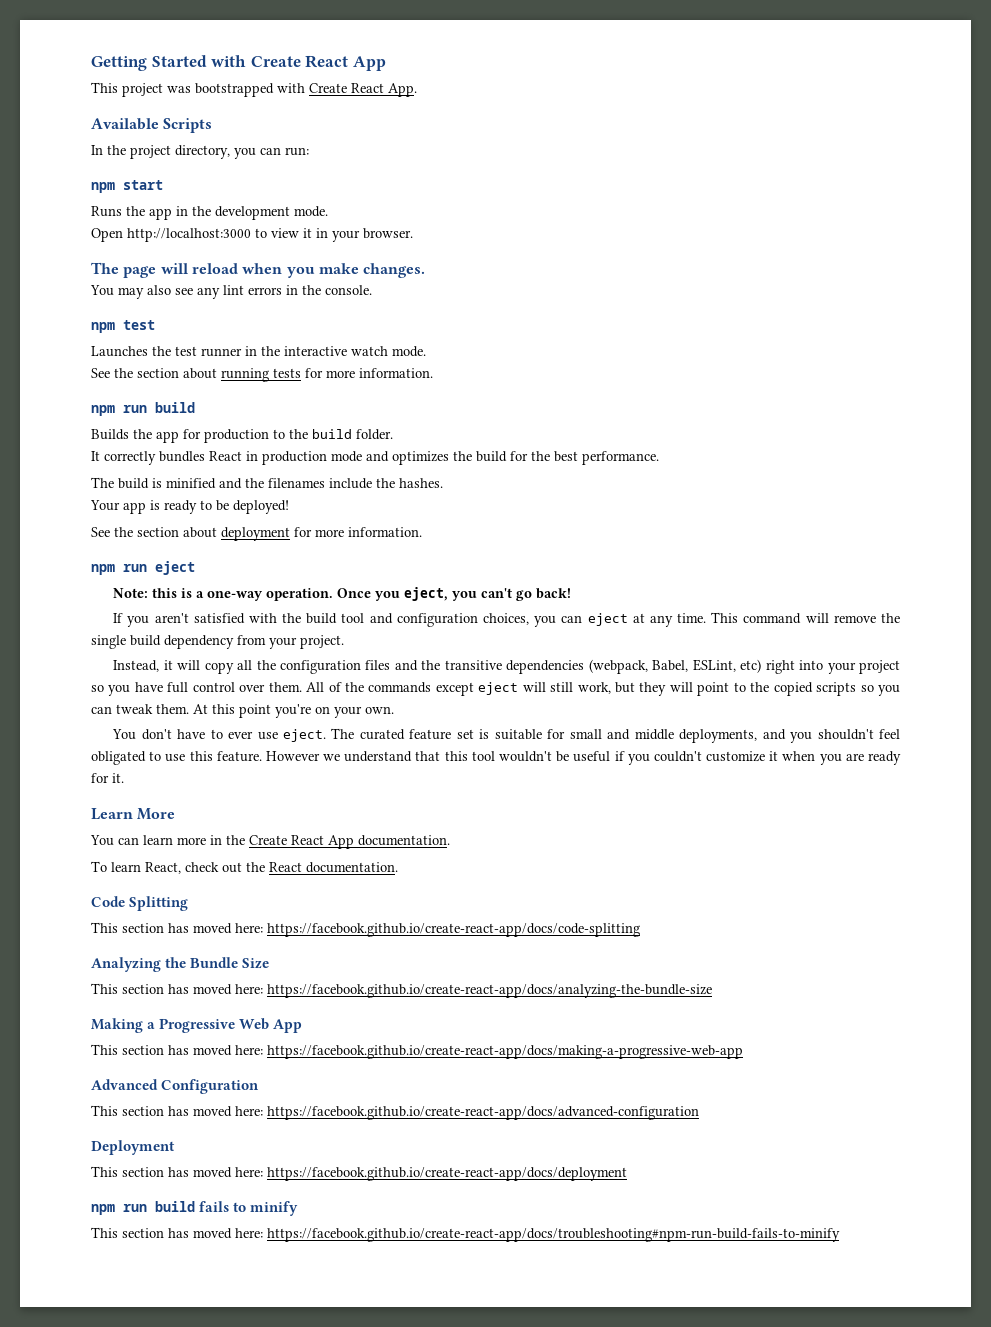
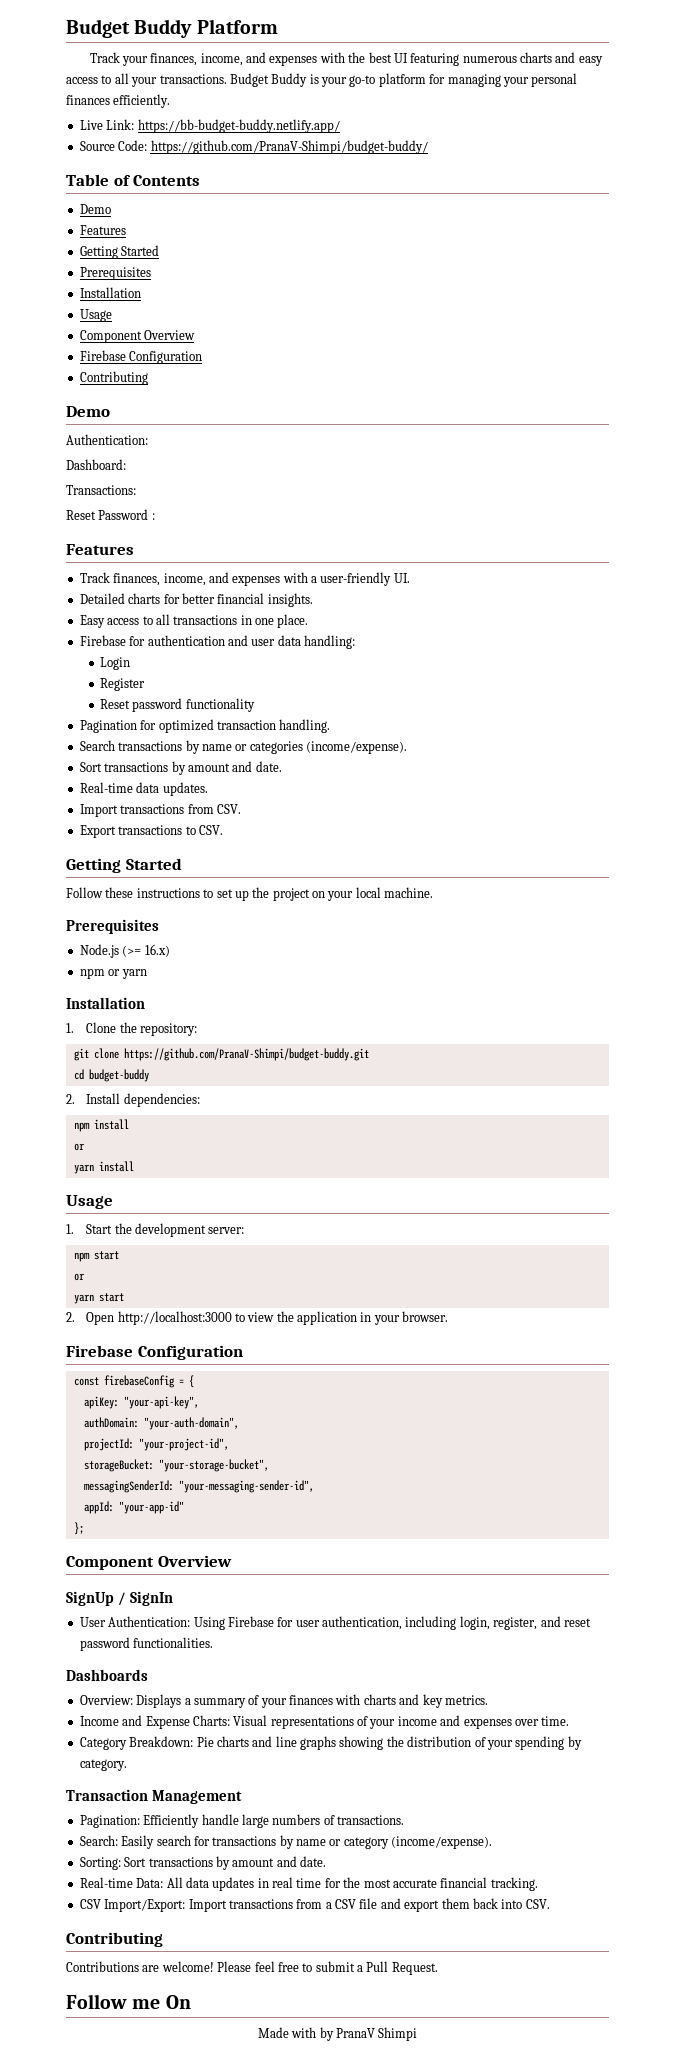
- Getting Started with Create React App
- This project was bootstrapped with Create React App.
- Available Scripts
- In the project directory, you can run:
+ Budget Buddy Platform
+ Track your finances, income, and expenses with the best UI featuring numerous charts and easy access to all your transactions. Budget Buddy is your go-to platform for managing your personal finances efficiently.
+ Live Link: https://bb-budget-buddy.netlify.app/
+ Source Code: https://github.com/PranaV-Shimpi/budget-buddy/
+ Table of Contents
+ Demo
+ Features
+ Getting Started
+ Prerequisites
+ Installation
+ Usage
+ Component Overview
+ Firebase Configuration
+ Contributing
+ Demo
+ Authentication:
+ Dashboard:
+ Transactions:
+ Reset Password :
+ Features
+ Track finances, income, and expenses with a user-friendly UI.
+ Detailed charts for better financial insights.
+ Easy access to all transactions in one place.
+ Firebase for authentication and user data handling:
+ Login
+ Register
+ Reset password functionality
+ Pagination for optimized transaction handling.
+ Search transactions by name or categories (income/expense).
+ Sort transactions by amount and date.
+ Real-time data updates.
+ Import transactions from CSV.
+ Export transactions to CSV.
+ Getting Started
+ Follow these instructions to set up the project on your local machine.
+ Prerequisites
+ Node.js (>= 16.x)
+ npm or yarn
+ Installation
+ 1. Clone the repository:
+ git clone https://github.com/PranaV-Shimpi/budget-buddy.git
+ cd budget-buddy
+ 2. Install dependencies:
+ npm install
+ or
+ yarn install
+ Usage
+ 1. Start the development server:
  npm start
- Runs the app in the development mode.
- Open http://localhost:3000 to view it in your browser.
- The page will reload when you make changes.
- You may also see any lint errors in the console.
- npm test
- Launches the test runner in the interactive watch mode.
- See the section about running tests for more information.
- npm run build
- Builds the app for production to the build folder.
- It correctly bundles React in production mode and optimizes the build for the best performance.
- The build is minified and the filenames include the hashes.
- Your app is ready to be deployed!
- See the section about deployment for more information.
- npm run eject
- Note: this is a one-way operation. Once you eject, you can't go back!
- If you aren't satisfied with the build tool and configuration choices, you can eject at any time. This command will remove the single build dependency from your project.
- Instead, it will copy all the configuration files and the transitive dependencies (webpack, Babel, ESLint, etc) right into your project so you have full control over them. All of the commands except eject will still work, but they will point to the copied scripts so you can tweak them. At this point you're on your own.
- You don't have to ever use eject. The curated feature set is suitable for small and middle deployments, and you shouldn't feel obligated to use this feature. However we understand that this tool wouldn't be useful if you couldn't customize it when you are ready for it.
- Learn More
- You can learn more in the Create React App documentation.
- To learn React, check out the React documentation.
- Code Splitting
- This section has moved here: https://facebook.github.io/create-react-app/docs/code-splitting
- Analyzing the Bundle Size
- This section has moved here: https://facebook.github.io/create-react-app/docs/analyzing-the-bundle-size
- Making a Progressive Web App
- This section has moved here: https://facebook.github.io/create-react-app/docs/making-a-progressive-web-app
- Advanced Configuration
- This section has moved here: https://facebook.github.io/create-react-app/docs/advanced-configuration
- Deployment
- This section has moved here: https://facebook.github.io/create-react-app/docs/deployment
- npm run build fails to minify
- This section has moved here: https://facebook.github.io/create-react-app/docs/troubleshooting#npm-run-build-fails-to-minify
+ or
+ yarn start
+ 2. Open http://localhost:3000 to view the application in your browser.
+ Firebase Configuration
+ const firebaseConfig = {
+ apiKey: "your-api-key",
+ authDomain: "your-auth-domain",
+ projectId: "your-project-id",
+ storageBucket: "your-storage-bucket",
+ messagingSenderId: "your-messaging-sender-id",
+ appId: "your-app-id"
+ };
+ Component Overview
+ SignUp / SignIn
+ User Authentication: Using Firebase for user authentication, including login, register, and reset password functionalities.
+ Dashboards
+ Overview: Displays a summary of your finances with charts and key metrics.
+ Income and Expense Charts: Visual representations of your income and expenses over time.
+ Category Breakdown: Pie charts and line graphs showing the distribution of your spending by category.
+ Transaction Management
+ Pagination: Efficiently handle large numbers of transactions.
+ Search: Easily search for transactions by name or category (income/expense).
+ Sorting: Sort transactions by amount and date.
+ Real-time Data: All data updates in real time for the most accurate financial tracking.
+ CSV Import/Export: Import transactions from a CSV file and export them back into CSV.
+ Contributing
+ Contributions are welcome! Please feel free to submit a Pull Request.
+ Follow me On
+ Made with by PranaV Shimpi

